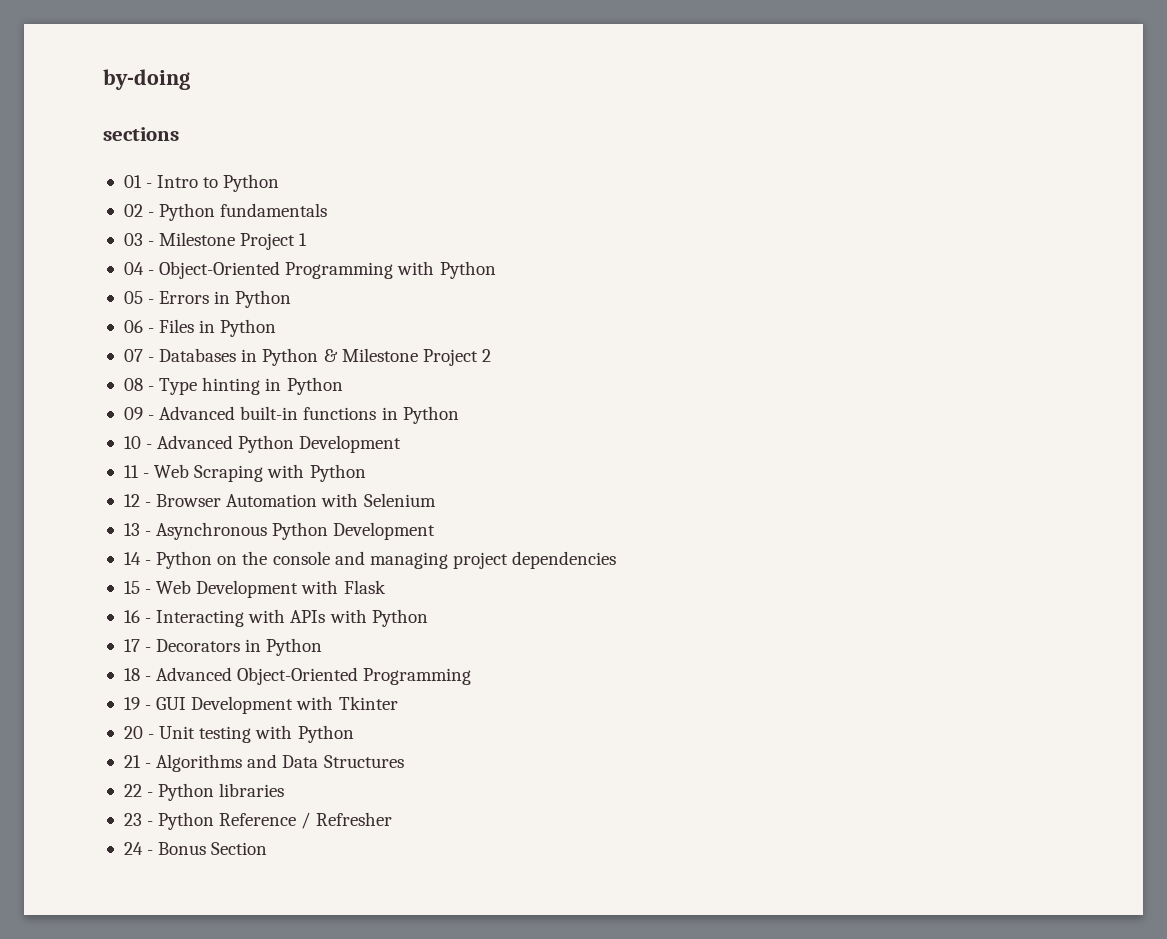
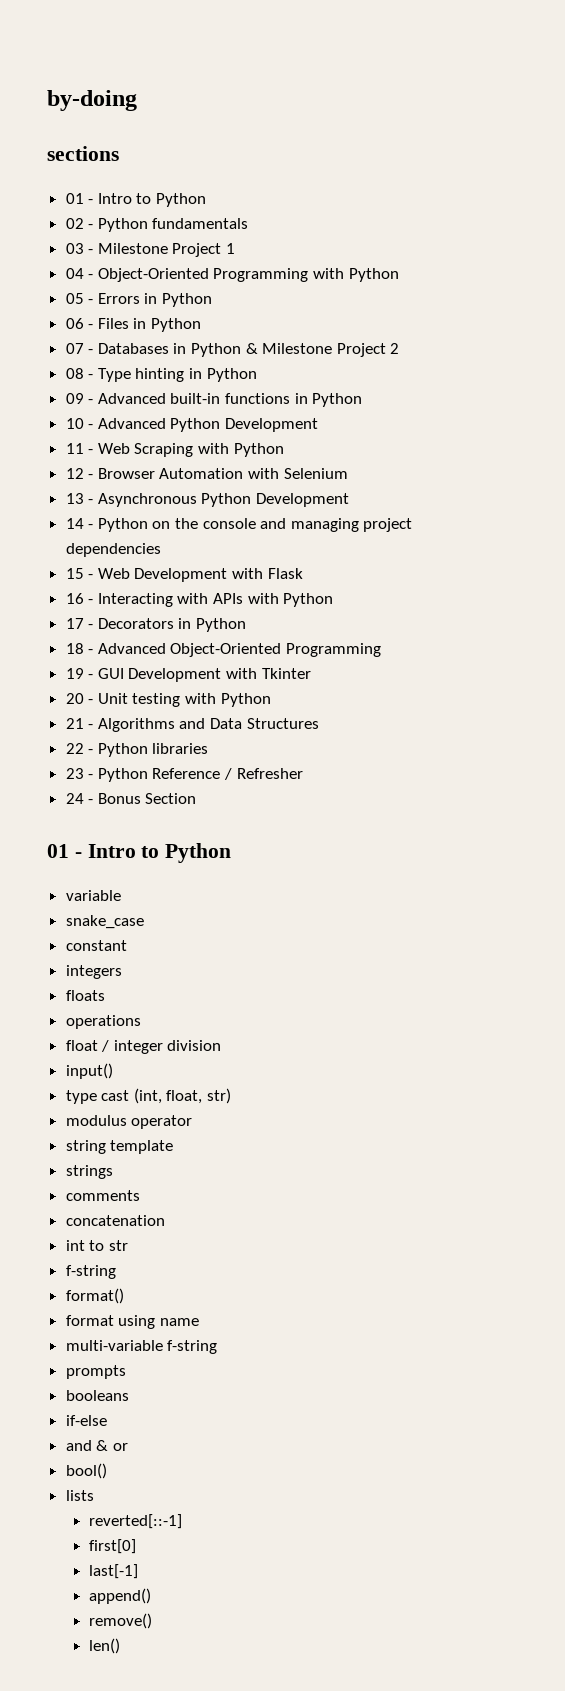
  24 - Bonus Section
+ 01 - Intro to Python
+ variable
+ snake_case
+ constant
+ integers
+ floats
+ operations
+ float / integer division
+ input()
+ type cast (int, float, str)
+ modulus operator
+ string template
+ strings
+ comments
+ concatenation
+ int to str
+ f-string
+ format()
+ format using name
+ multi-variable f-string
+ prompts
+ booleans
+ if-else
+ and & or
+ bool()
+ lists
+ reverted[::-1]
+ first[0]
+ last[-1]
+ append()
+ remove()
+ len()

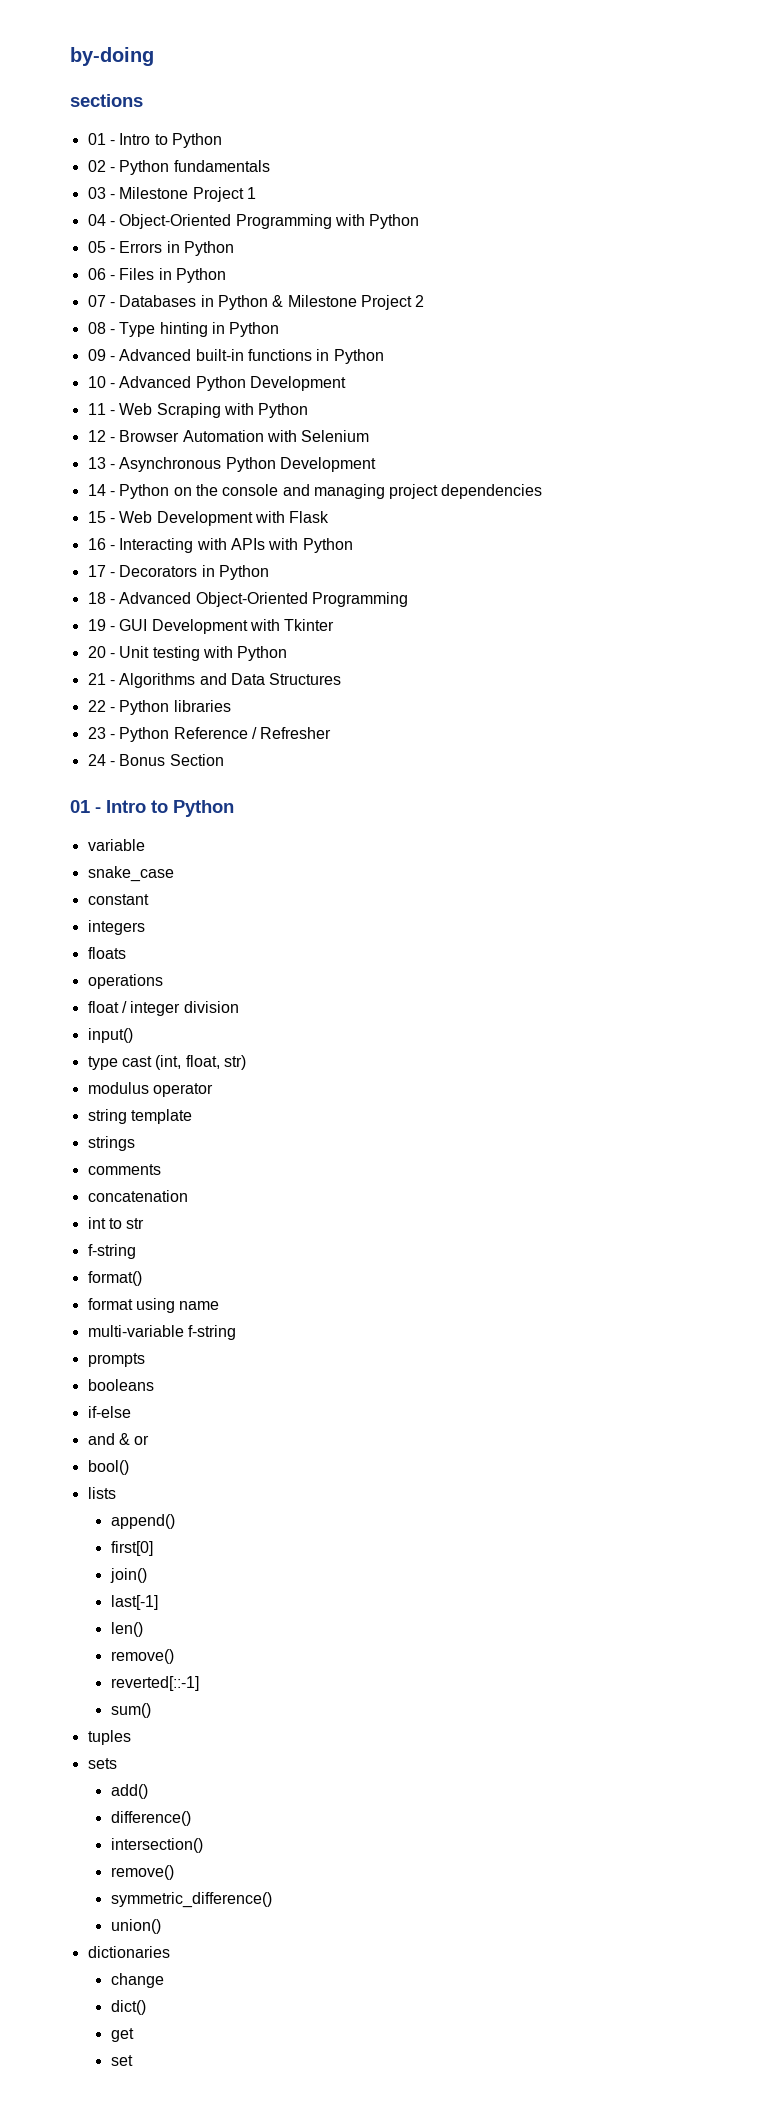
- reverted[::-1]
+ append()
+ join()
- append()
+ len()
  remove()
- len()
+ reverted[::-1]
+ sum()
+ tuples
+ sets
+ add()
+ difference()
+ intersection()
+ remove()
+ symmetric_difference()
+ union()
+ dictionaries
+ change
+ dict()
+ get
+ set

